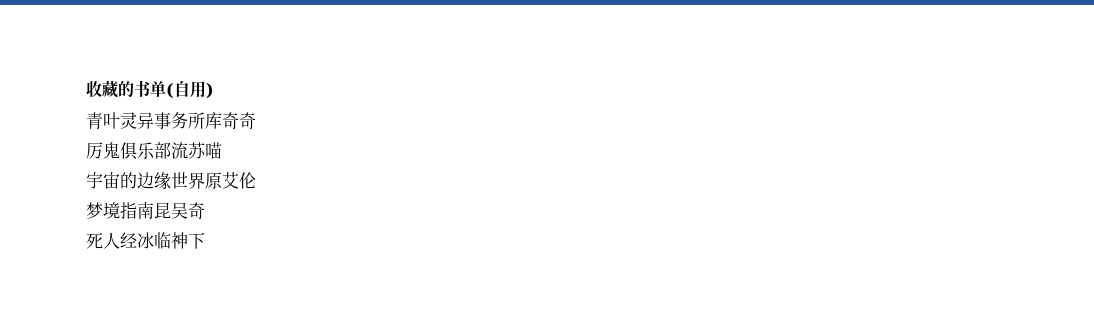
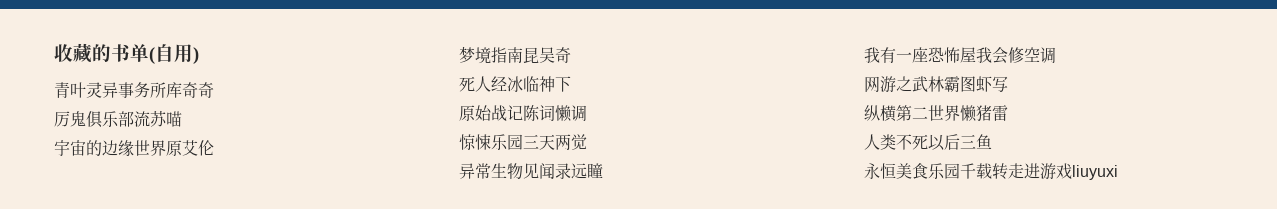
+ 原始战记陈词懒调
+ 惊悚乐园三天两觉
+ 异常生物见闻录远瞳
+ 我有一座恐怖屋我会修空调
+ 网游之武林霸图虾写
+ 纵横第二世界懒猪雷
+ 人类不死以后三鱼
+ 永恒美食乐园千载转走进游戏liuyuxi

